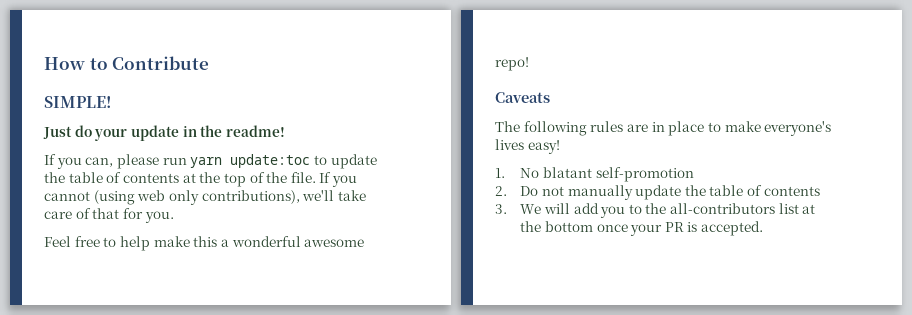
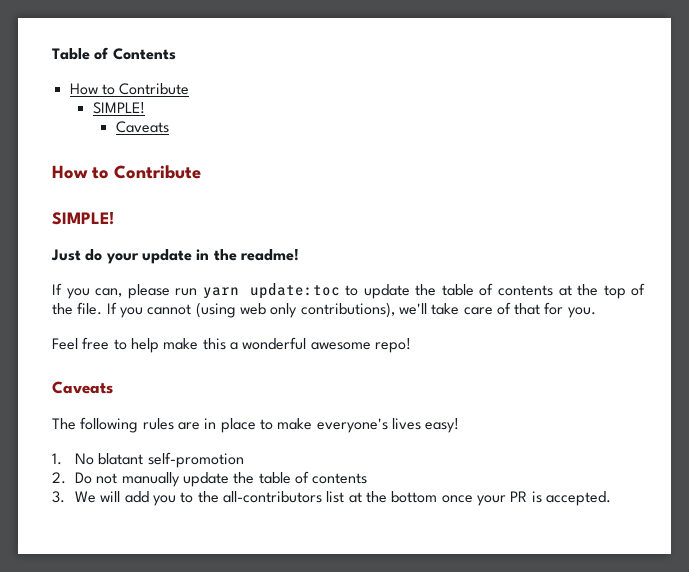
+ Table of Contents
+ How to Contribute
+ SIMPLE!
+ Caveats

